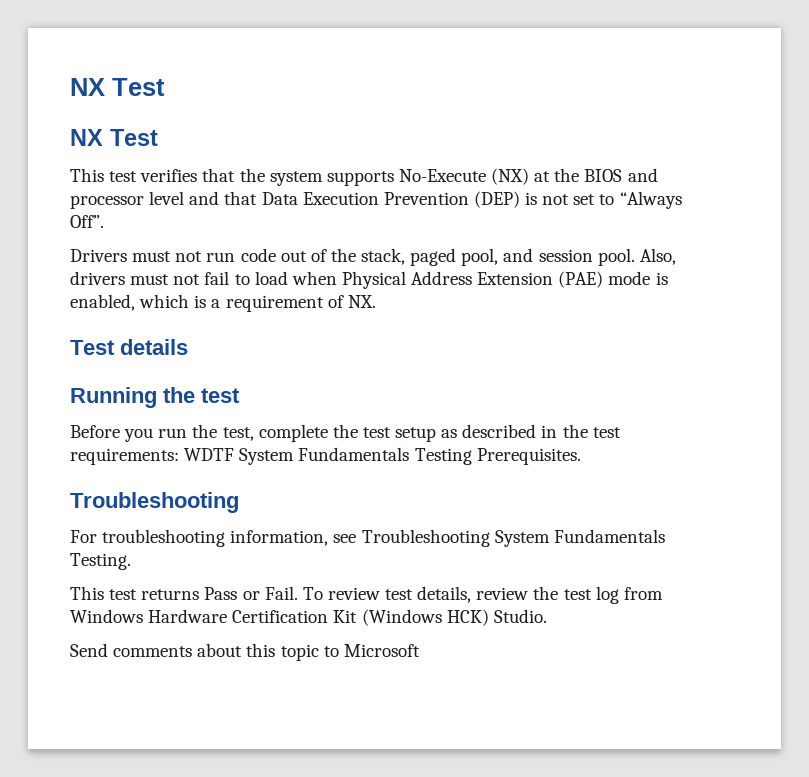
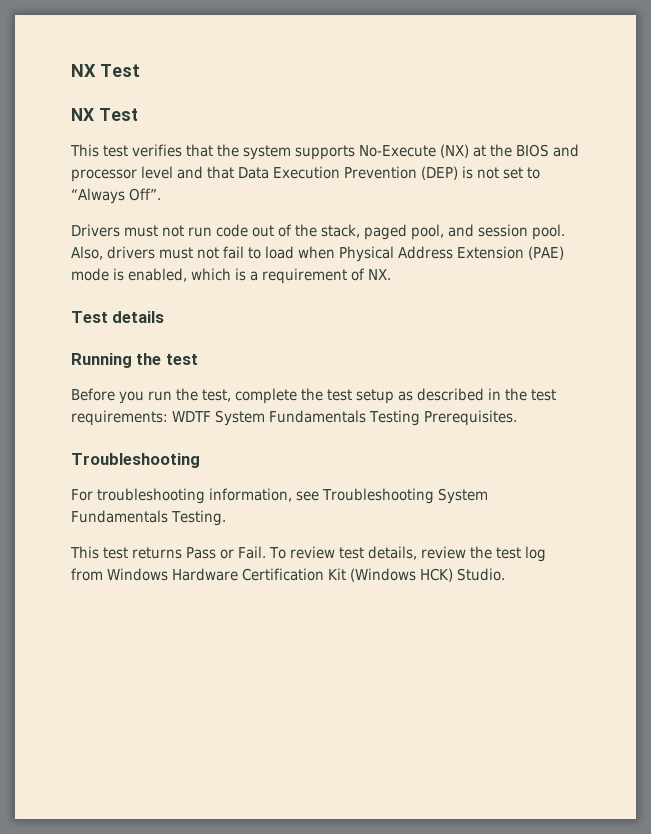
- Send comments about this topic to Microsoft

